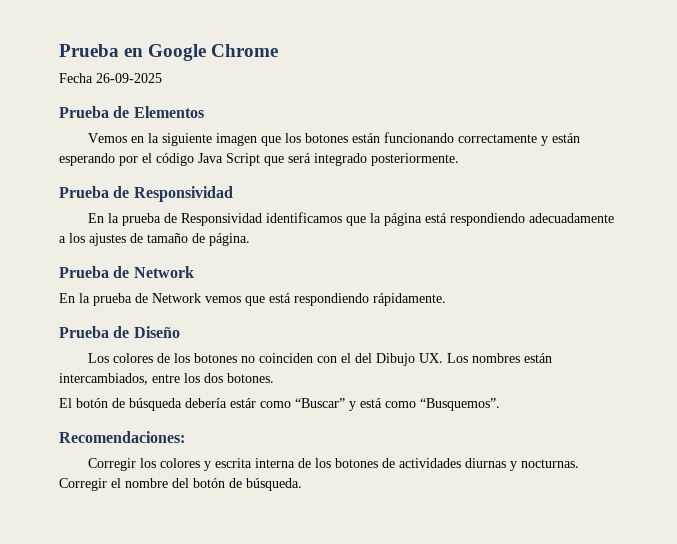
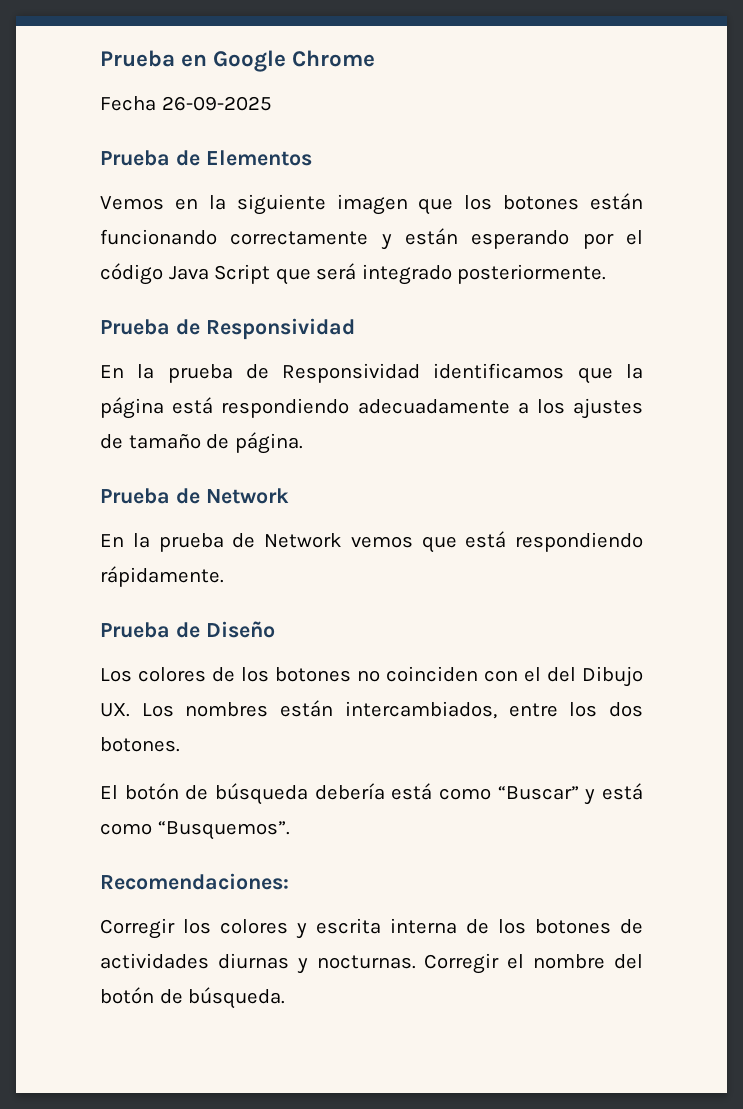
- El botón de búsqueda debería estár como “Buscar” y está como “Busquemos”.
+ El botón de búsqueda debería está como “Buscar” y está como “Busquemos”.

